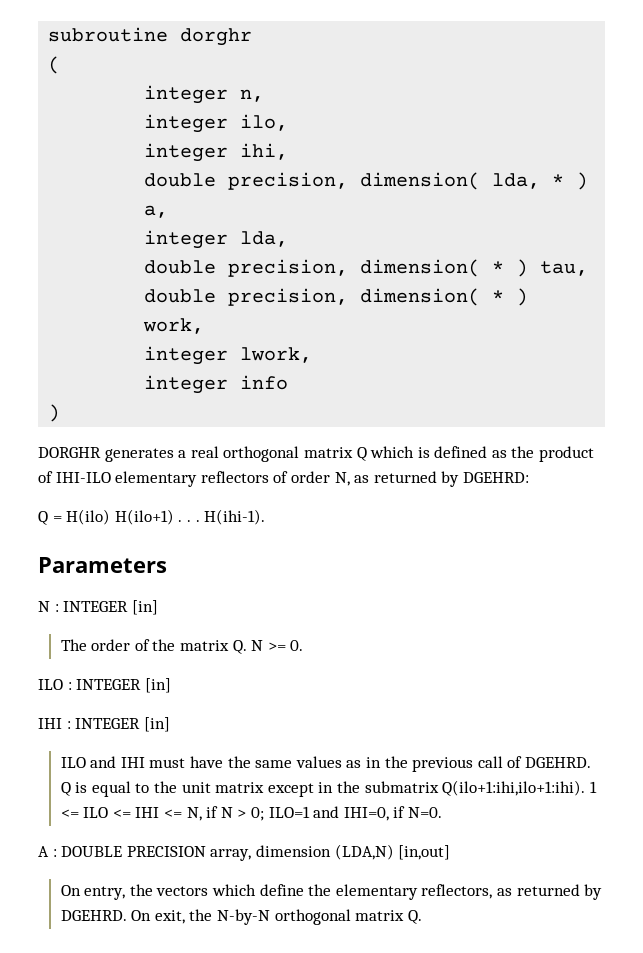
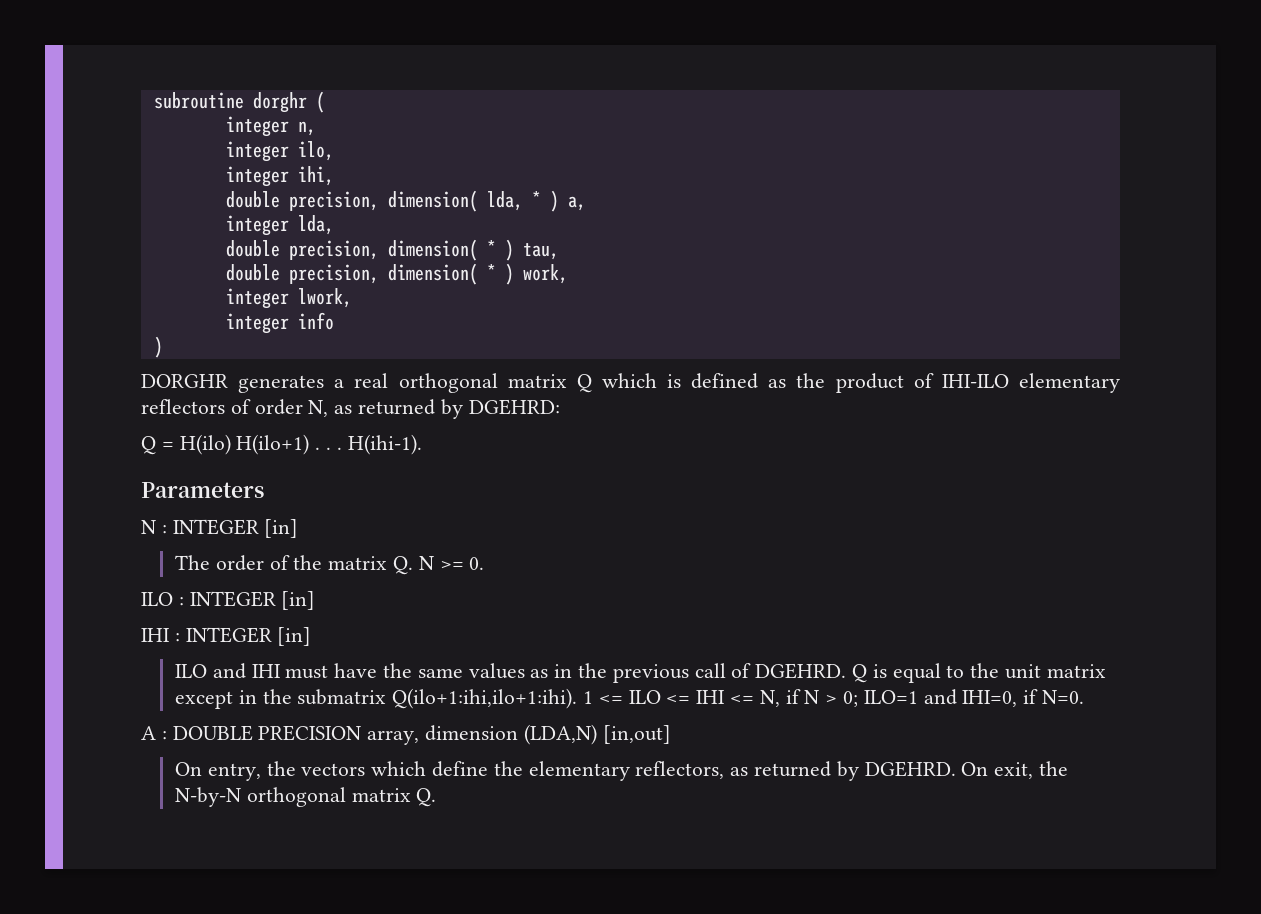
- subroutine dorghr
- (
+ subroutine dorghr (

